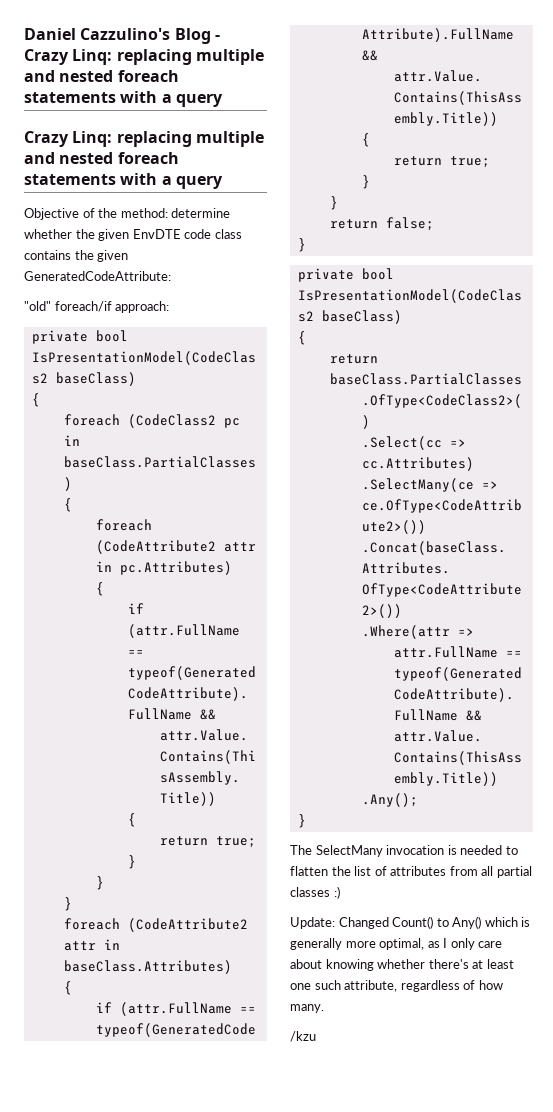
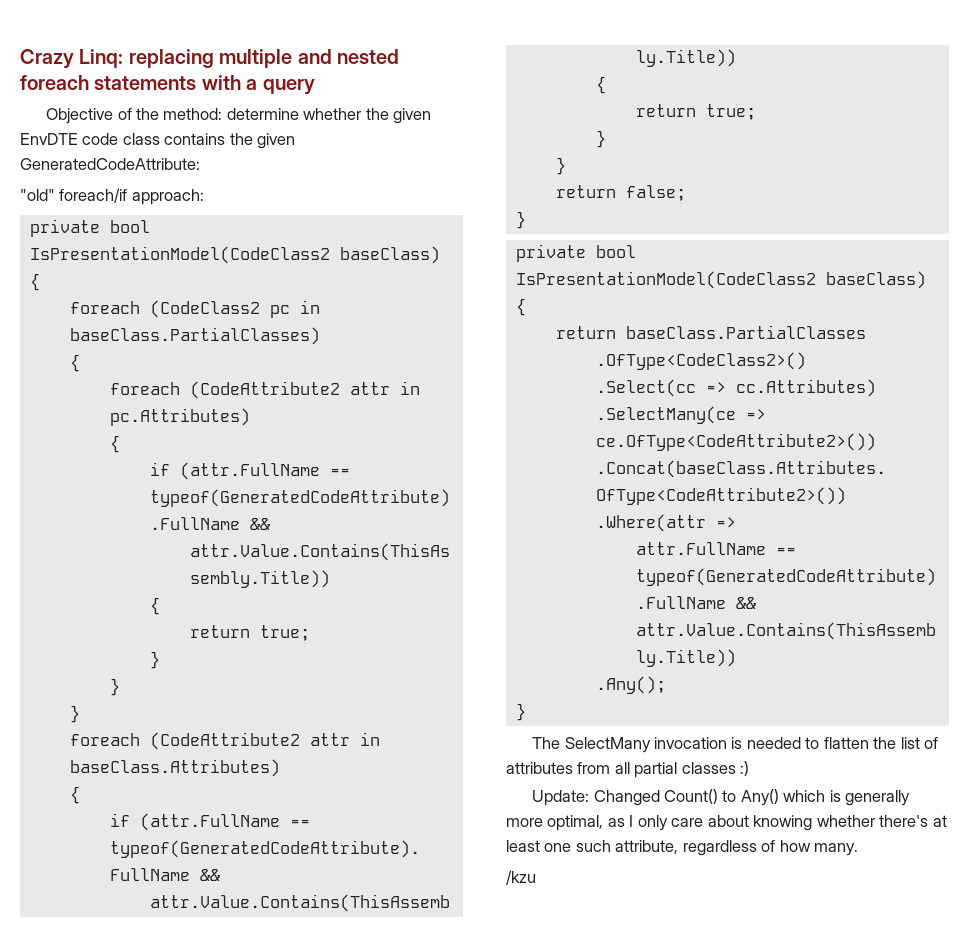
- Daniel Cazzulino's Blog - Crazy Linq: replacing multiple and nested foreach statements with a query

